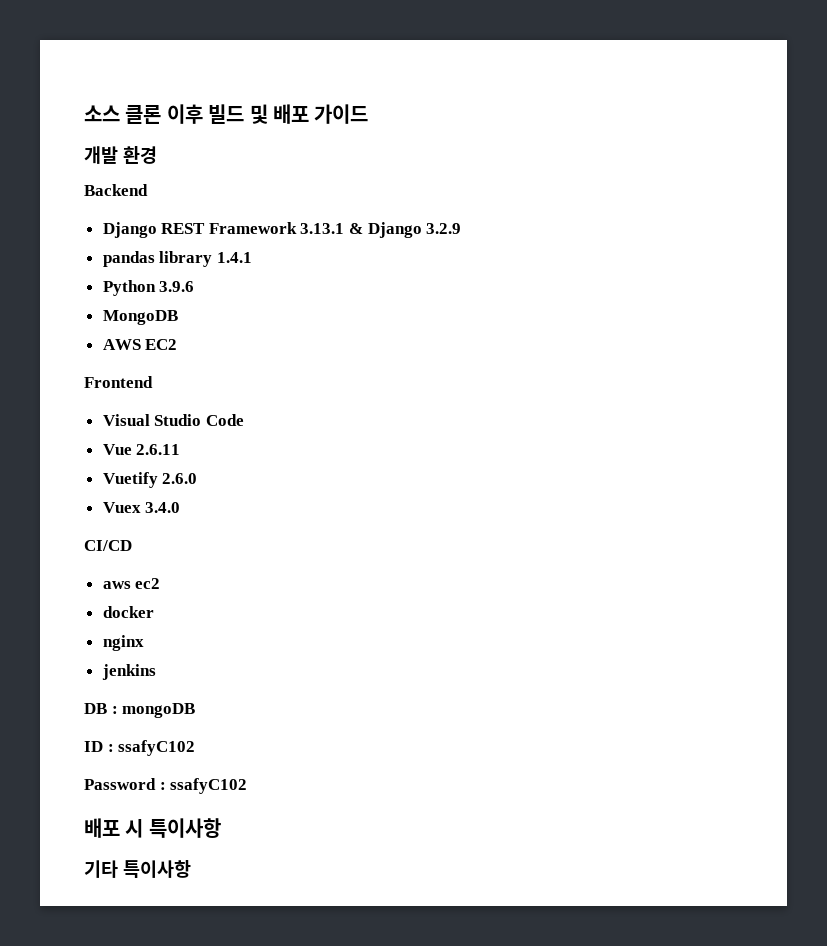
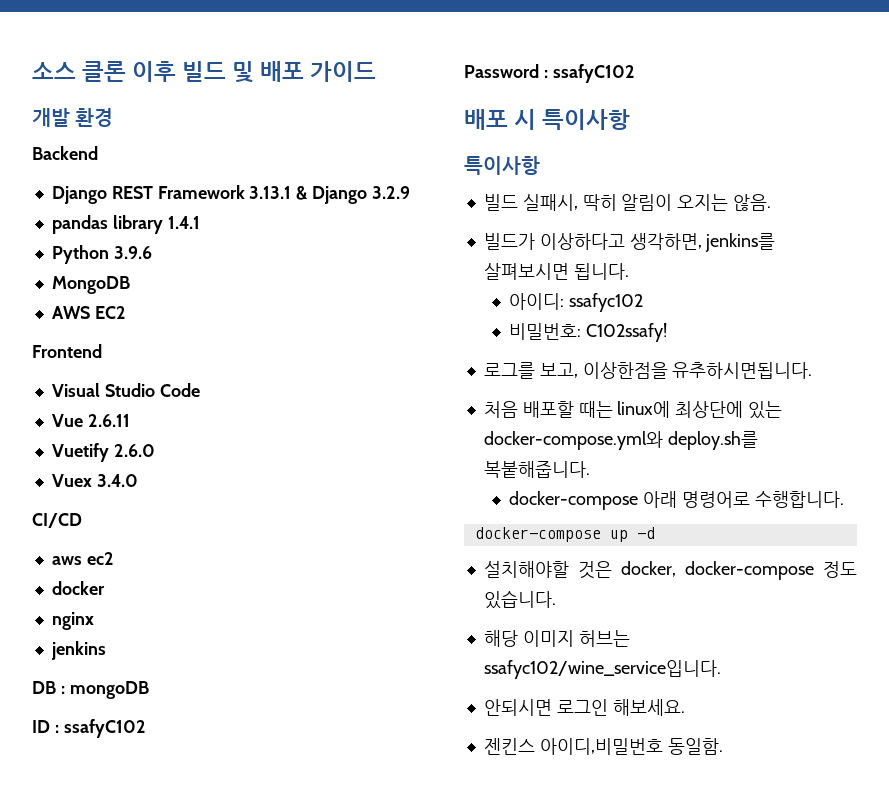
  배포 시 특이사항
- 기타 특이사항
+ 특이사항
+ 빌드 실패시, 딱히 알림이 오지는 않음.
+ 빌드가 이상하다고 생각하면, jenkins를 살펴보시면 됩니다.
+ 아이디: ssafyc102
+ 비밀번호: C102ssafy!
+ 로그를 보고, 이상한점을 유추하시면됩니다.
+ 처음 배포할 때는 linux에 최상단에 있는 docker-compose.yml와 deploy.sh를 복붙해줍니다.
+ docker-compose 아래 명령어로 수행합니다.
+ docker-compose up -d
+ 설치해야할 것은 docker, docker-compose 정도 있습니다.
+ 해당 이미지 허브는 ssafyc102/wine_service입니다.
+ 안되시면 로그인 해보세요.
+ 젠킨스 아이디,비밀번호 동일함.

